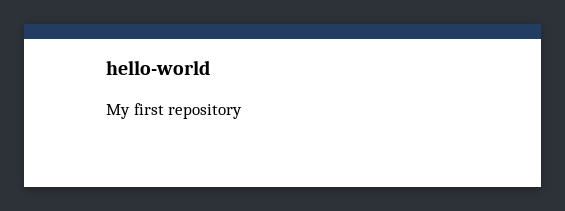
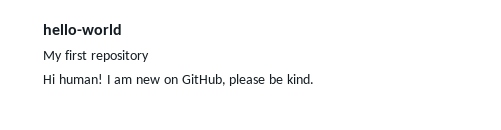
+ Hi human! I am new on GitHub, please be kind.

